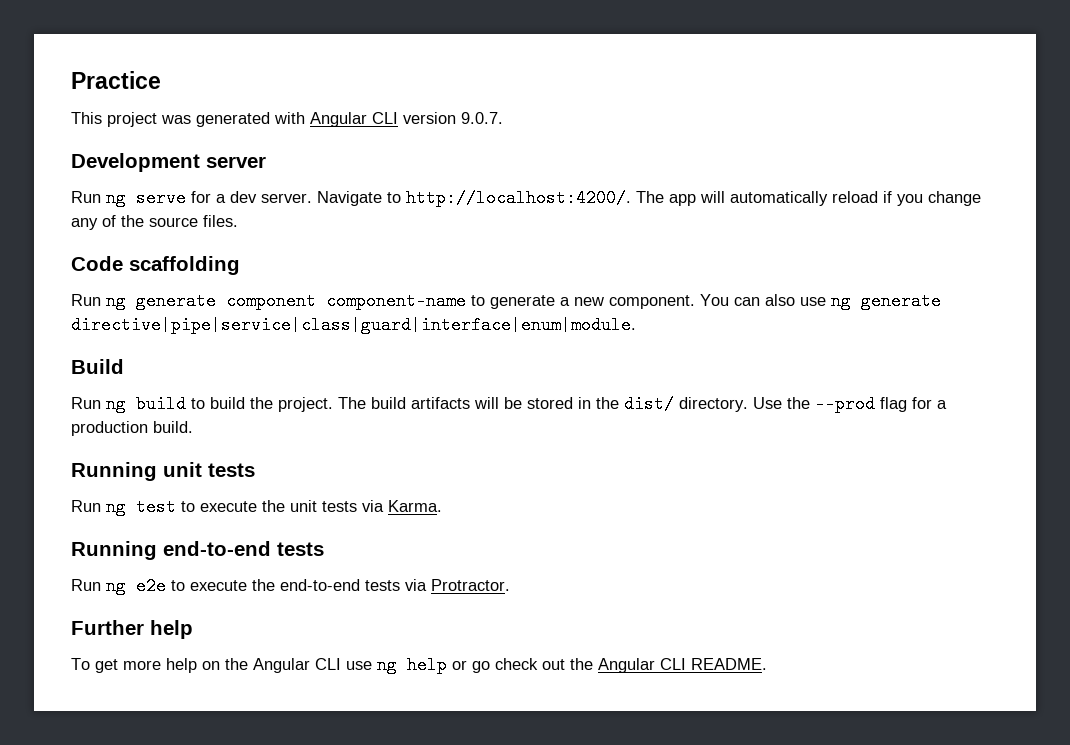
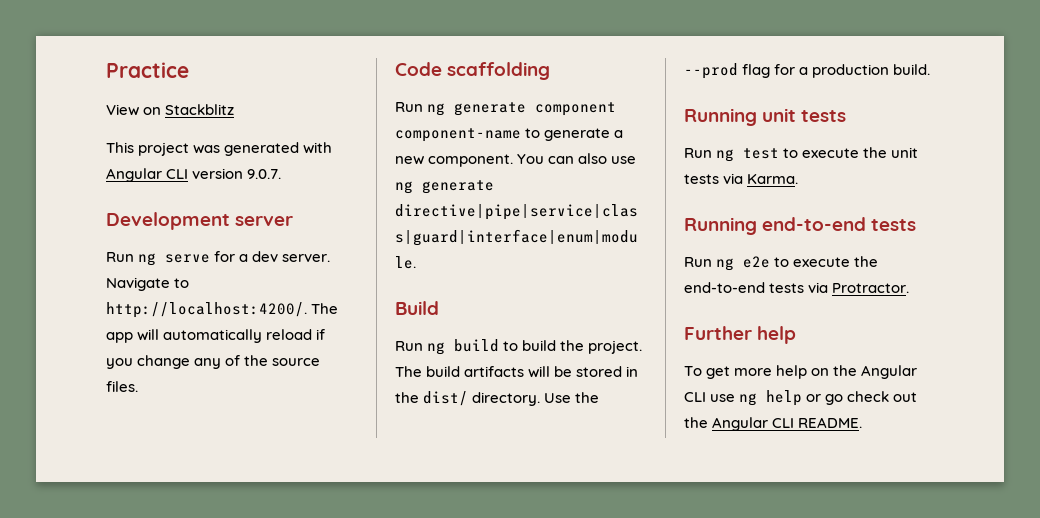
+ View on Stackblitz

